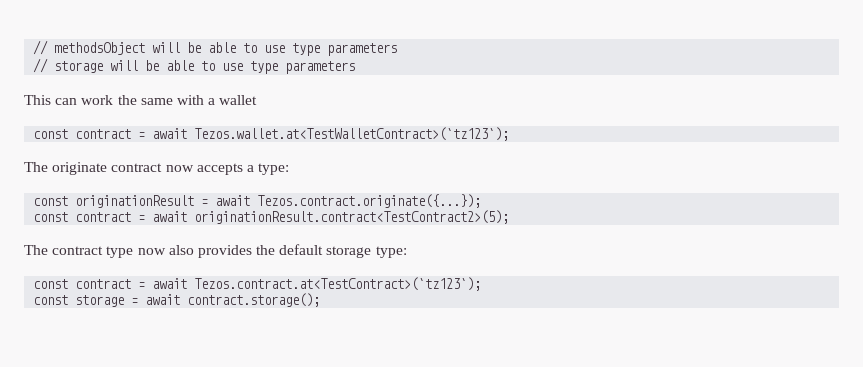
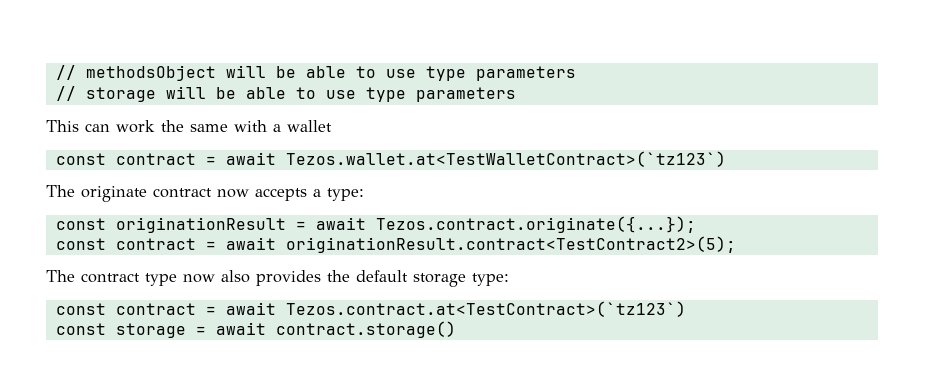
- const contract = await Tezos.wallet.at<TestWalletContract>(`tz123`);
+ const contract = await Tezos.wallet.at<TestWalletContract>(`tz123`)
- const contract = await Tezos.contract.at<TestContract>(`tz123`);
+ const contract = await Tezos.contract.at<TestContract>(`tz123`)
- const storage = await contract.storage();
+ const storage = await contract.storage()

